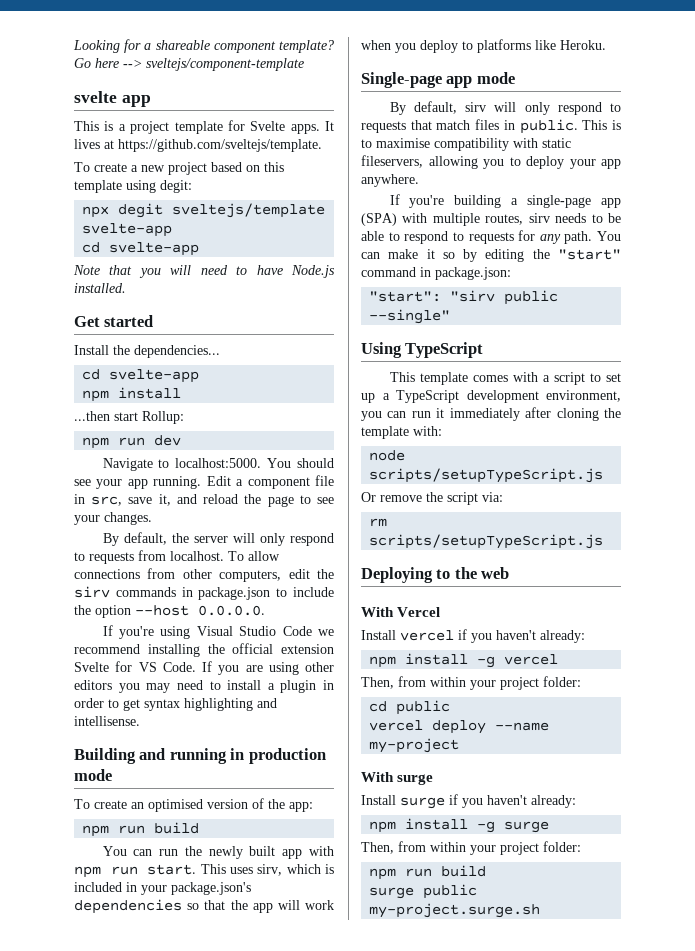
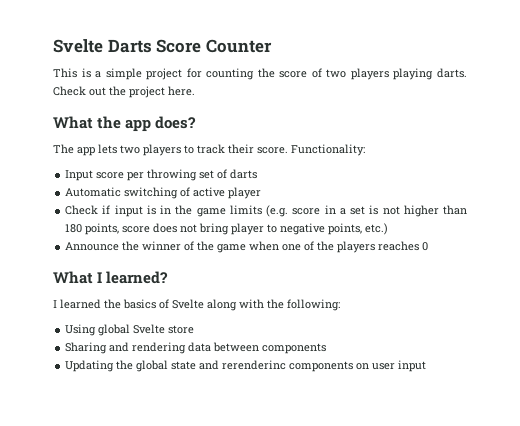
- Looking for a shareable component template? Go here --> sveltejs/component-template
- svelte app
- This is a project template for Svelte apps. It lives at https://github.com/sveltejs/template.
- To create a new project based on this template using degit:
- npx degit sveltejs/template svelte-app
- cd svelte-app
- Note that you will need to have Node.js installed.
- Get started
- Install the dependencies...
- cd svelte-app
- npm install
- ...then start Rollup:
- npm run dev
- Navigate to localhost:5000. You should see your app running. Edit a component file in src, save it, and reload the page to see your changes.
- By default, the server will only respond to requests from localhost. To allow connections from other computers, edit the sirv commands in package.json to include the option --host 0.0.0.0.
- If you're using Visual Studio Code we recommend installing the official extension Svelte for VS Code. If you are using other editors you may need to install a plugin in order to get syntax highlighting and intellisense.
- Building and running in production mode
- To create an optimised version of the app:
- npm run build
- You can run the newly built app with npm run start. This uses sirv, which is included in your package.json's dependencies so that the app will work when you deploy to platforms like Heroku.
- Single-page app mode
- By default, sirv will only respond to requests that match files in public. This is to maximise compatibility with static fileservers, allowing you to deploy your app anywhere.
- If you're building a single-page app (SPA) with multiple routes, sirv needs to be able to respond to requests for any path. You can make it so by editing the "start" command in package.json:
- "start": "sirv public --single"
- Using TypeScript
- This template comes with a script to set up a TypeScript development environment, you can run it immediately after cloning the template with:
- node scripts/setupTypeScript.js
- Or remove the script via:
- rm scripts/setupTypeScript.js
- Deploying to the web
- With Vercel
- Install vercel if you haven't already:
- npm install -g vercel
- Then, from within your project folder:
- cd public
- vercel deploy --name my-project
- With surge
- Install surge if you haven't already:
- npm install -g surge
- Then, from within your project folder:
- npm run build
- surge public my-project.surge.sh
+ Svelte Darts Score Counter
+ This is a simple project for counting the score of two players playing darts. Check out the project here.
+ What the app does?
+ The app lets two players to track their score. Functionality:
+ Input score per throwing set of darts
+ Automatic switching of active player
+ Check if input is in the game limits (e.g. score in a set is not higher than 180 points, score does not bring player to negative points, etc.)
+ Announce the winner of the game when one of the players reaches 0
+ What I learned?
+ I learned the basics of Svelte along with the following:
+ Using global Svelte store
+ Sharing and rendering data between components
+ Updating the global state and rerenderinc components on user input

